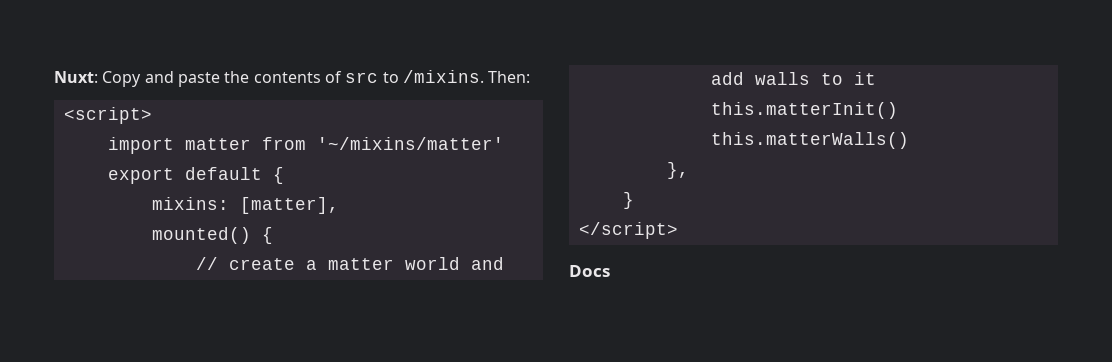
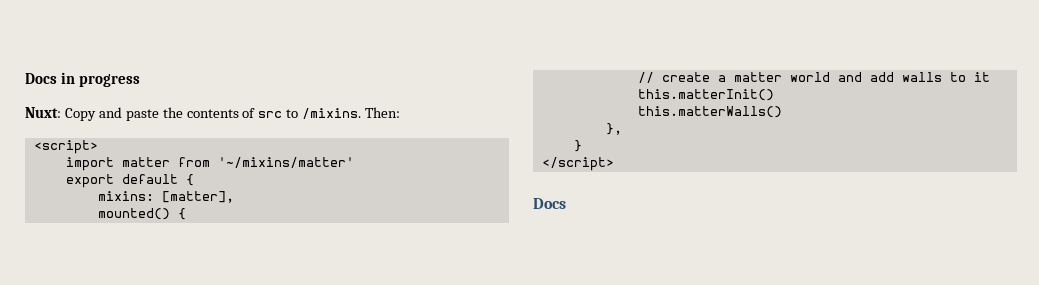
+ Docs in progress

